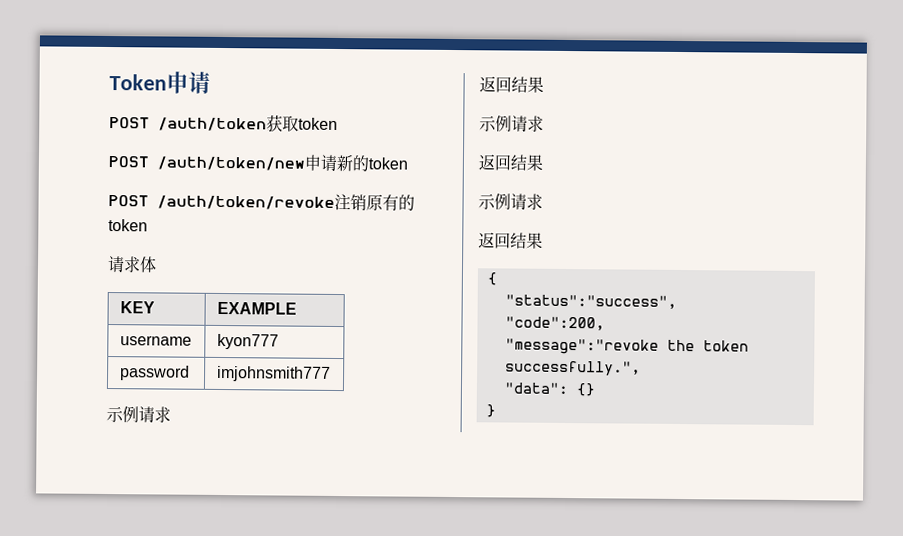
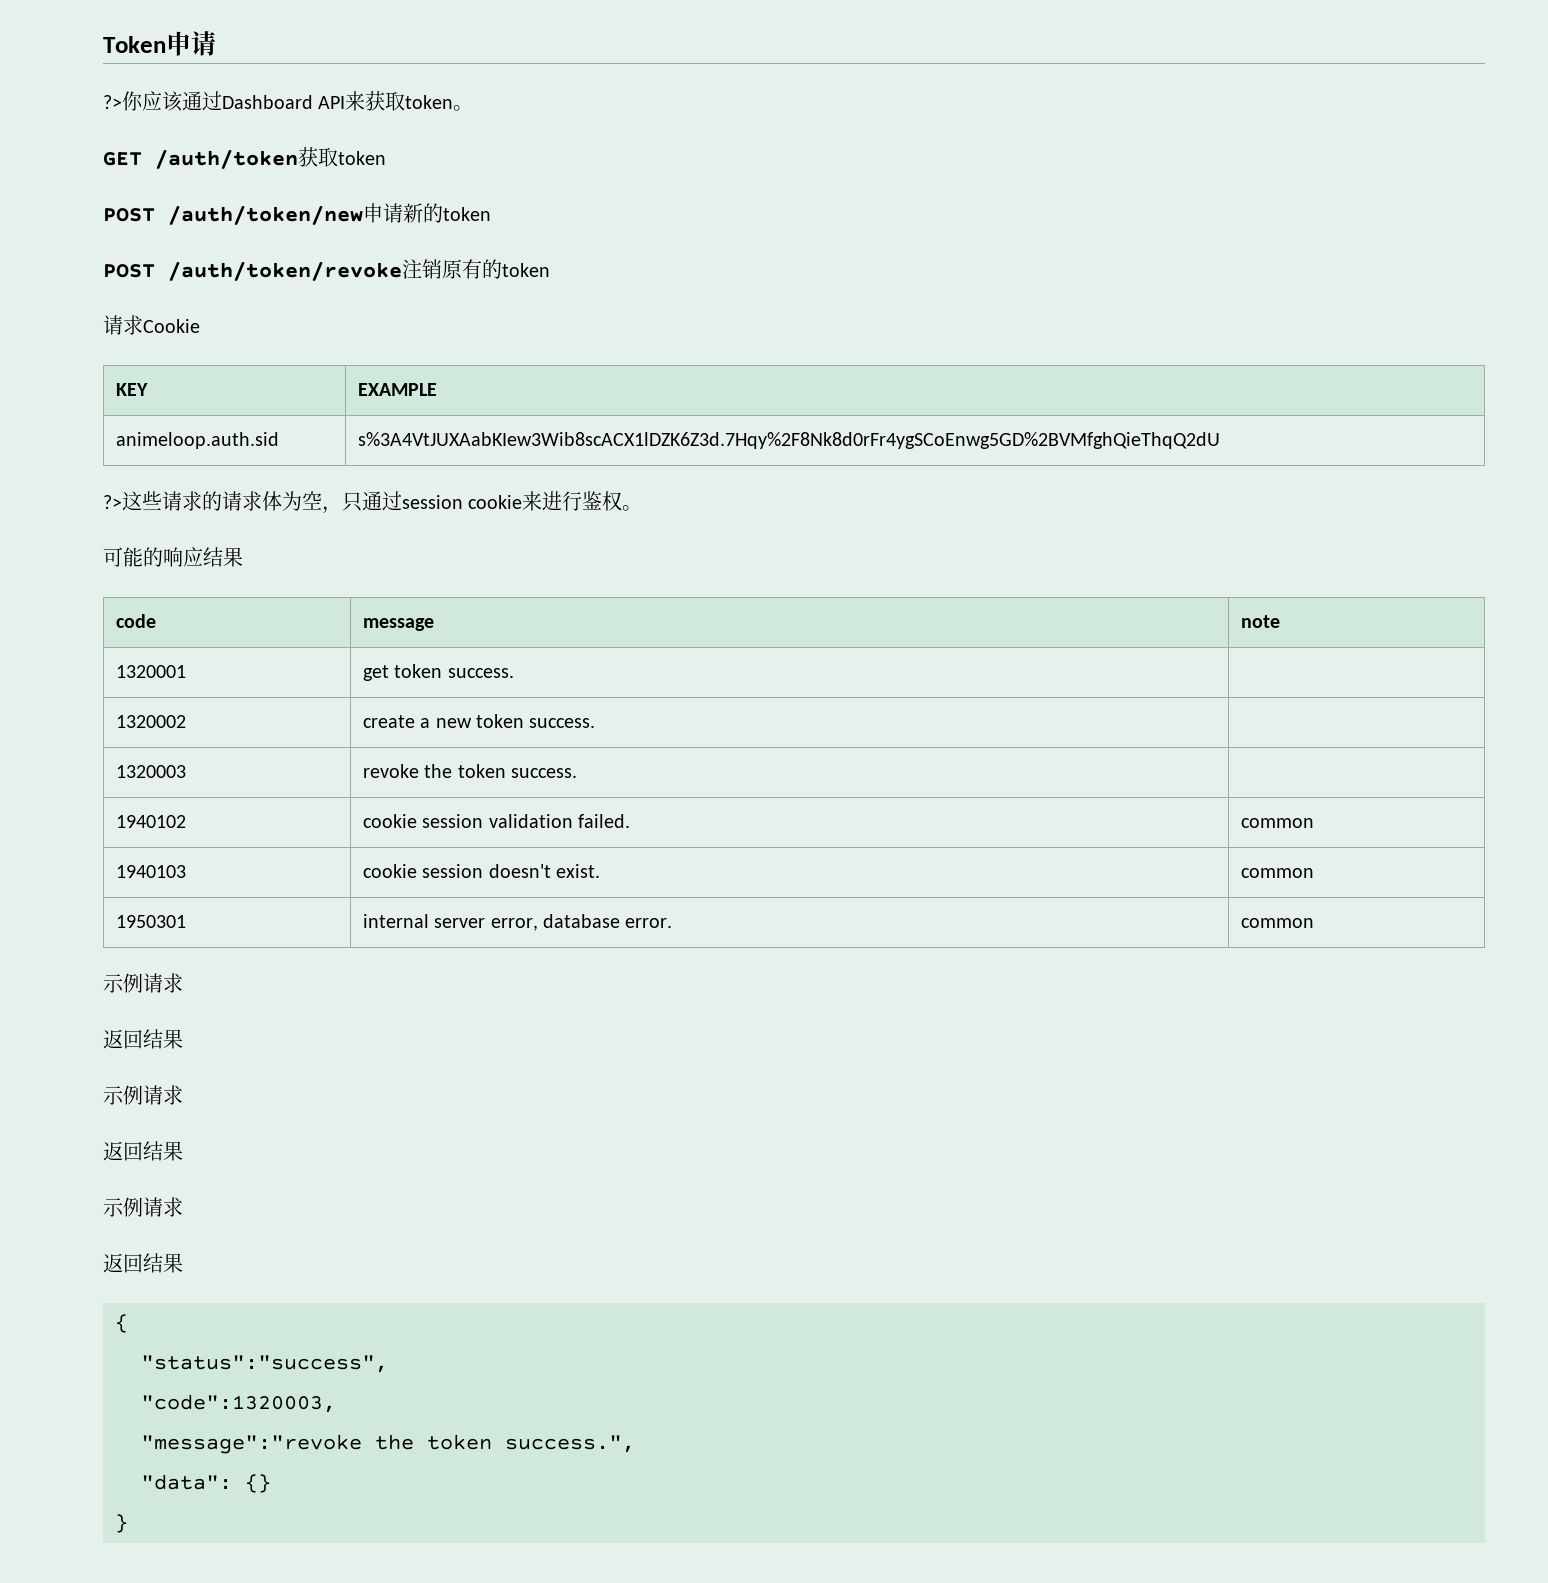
- POST /auth/token获取token
+ ?>你应该通过Dashboard API来获取token。
+ GET /auth/token获取token
- 请求体
+ 请求Cookie
- username | kyon777
- password | imjohnsmith777
+ animeloop.auth.sid | s%3A4VtJUXAabKIew3Wib8scACX1lDZK6Z3d.7Hqy%2F8Nk8d0rFr4ygSCoEnwg5GD%2BVMfghQieThqQ2dU
+ ?>这些请求的请求体为空，只通过session cookie来进行鉴权。
+ 可能的响应结果
+ code | message | note
+ 1320001 | get token success. |
+ 1320002 | create a new token success. |
+ 1320003 | revoke the token success. |
+ 1940102 | cookie session validation failed. | common
+ 1940103 | cookie session doesn't exist. | common
+ 1950301 | internal server error, database error. | common
- "code":200,
+ "code":1320003,
- "message":"revoke the token successfully.",
+ "message":"revoke the token success.",

